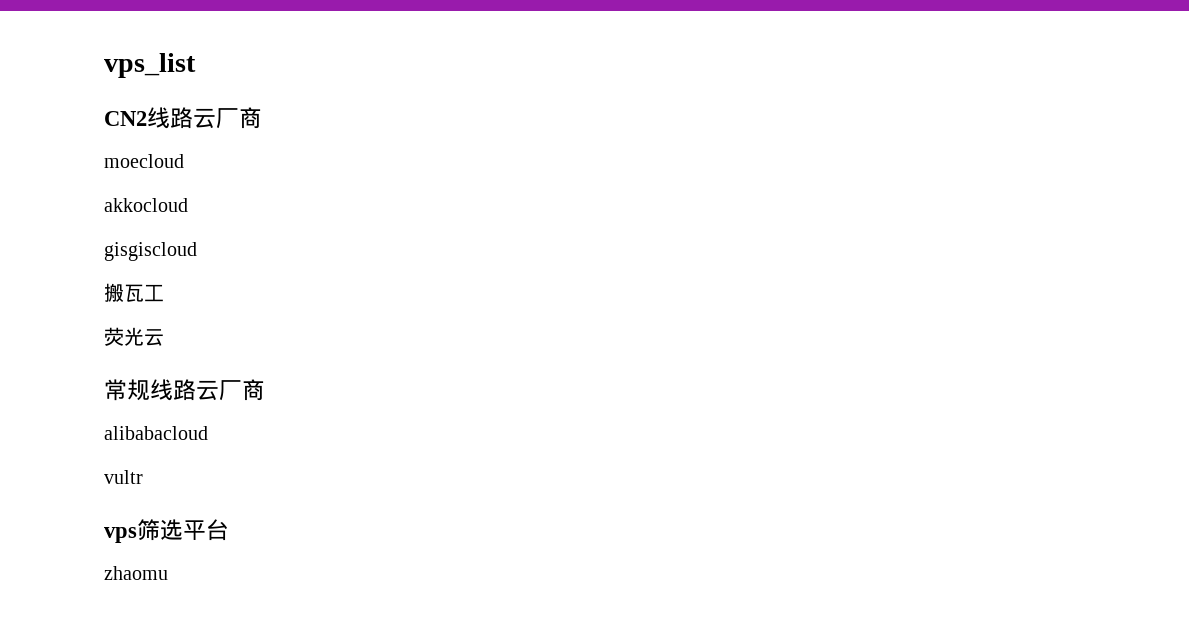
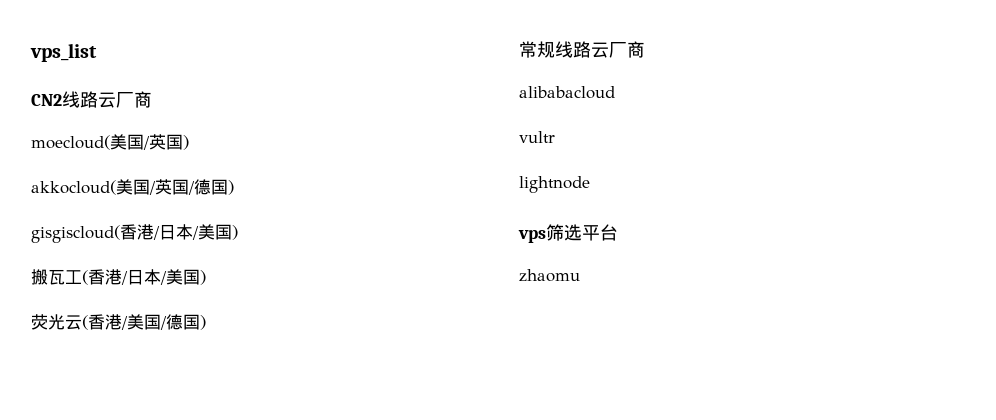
- moecloud
- akkocloud
- gisgiscloud
- 搬瓦工
- 荧光云
+ moecloud(美国/英国)
+ akkocloud(美国/英国/德国)
+ gisgiscloud(香港/日本/美国)
+ 搬瓦工(香港/日本/美国)
+ 荧光云(香港/美国/德国)
+ lightnode

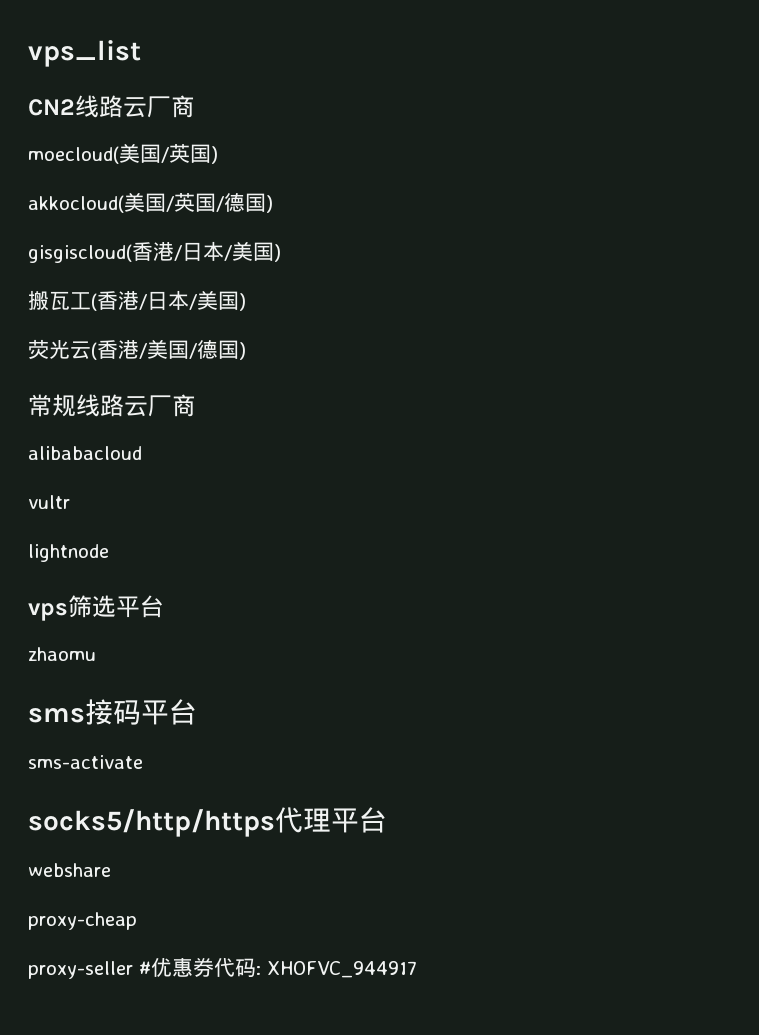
+ sms接码平台
+ sms-activate
+ socks5/http/https代理平台
+ webshare
+ proxy-cheap
+ proxy-seller #优惠券代码: XHOFVC_944917

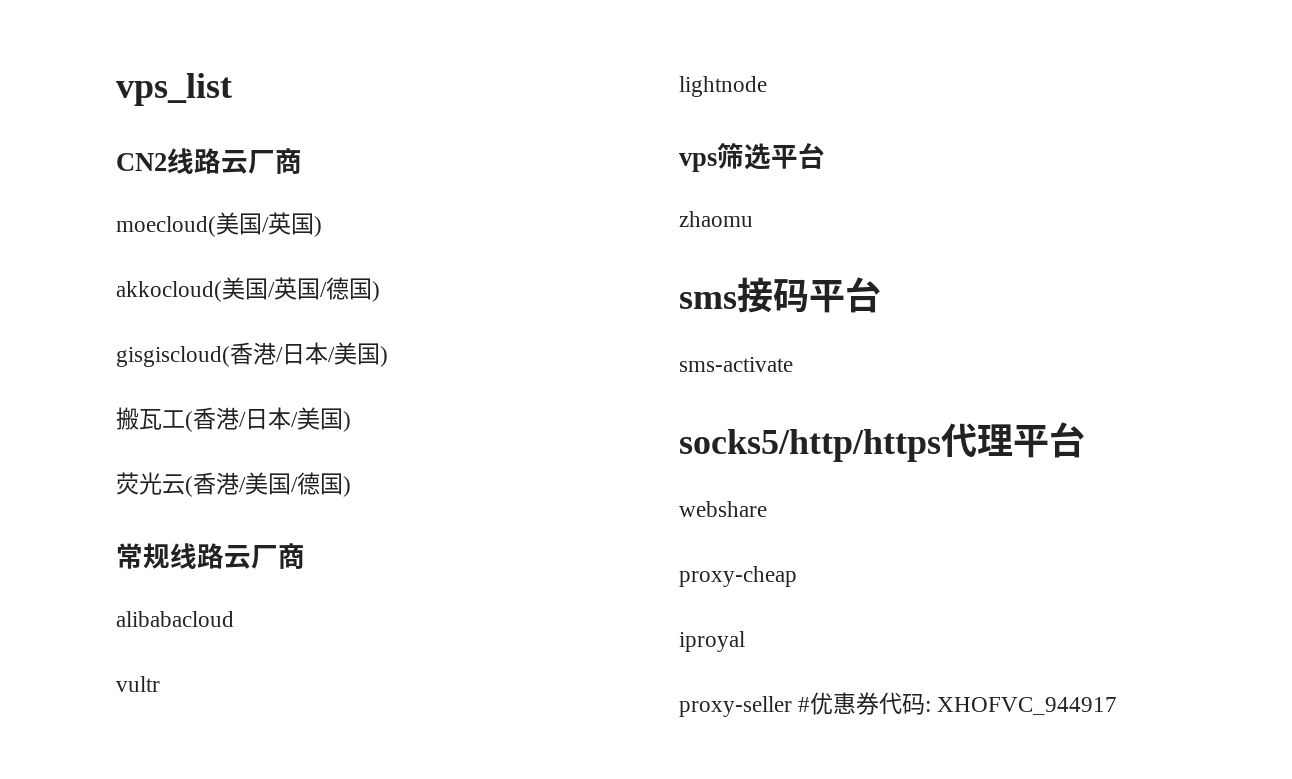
+ iproyal

